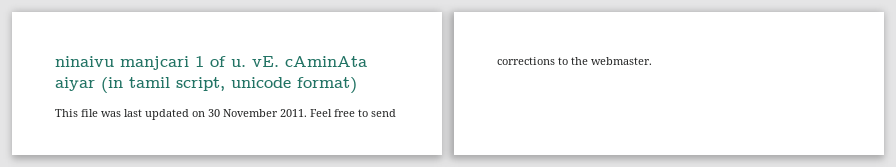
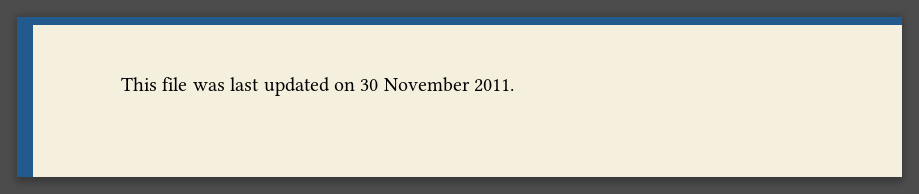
- ninaivu manjcari 1 of u. vE. cAminAta aiyar (in tamil script, unicode format)
- Feel free to send corrections to the webmaster.

